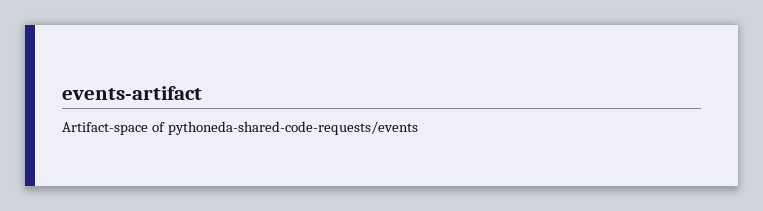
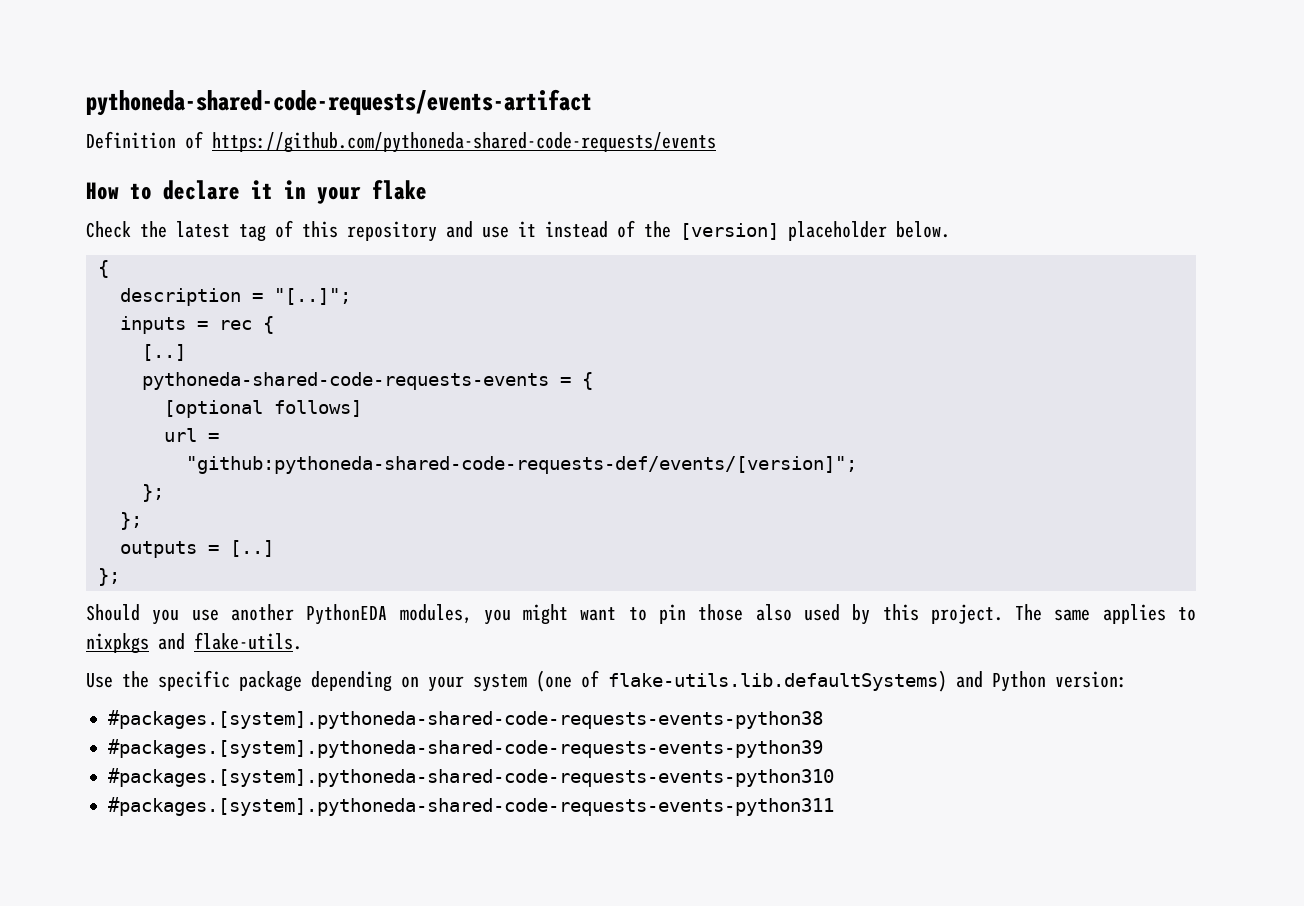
- events-artifact
- Artifact-space of pythoneda-shared-code-requests/events
+ pythoneda-shared-code-requests/events-artifact
+ Definition of https://github.com/pythoneda-shared-code-requests/events
+ How to declare it in your flake
+ Check the latest tag of this repository and use it instead of the [version] placeholder below.
+ {
+ description = "[..]";
+ inputs = rec {
+ [..]
+ pythoneda-shared-code-requests-events = {
+ [optional follows]
+ url =
+ "github:pythoneda-shared-code-requests-def/events/[version]";
+ };
+ };
+ outputs = [..]
+ };
+ Should you use another PythonEDA modules, you might want to pin those also used by this project. The same applies to nixpkgs and flake-utils.
+ Use the specific package depending on your system (one of flake-utils.lib.defaultSystems) and Python version:
+ #packages.[system].pythoneda-shared-code-requests-events-python38
+ #packages.[system].pythoneda-shared-code-requests-events-python39
+ #packages.[system].pythoneda-shared-code-requests-events-python310
+ #packages.[system].pythoneda-shared-code-requests-events-python311

